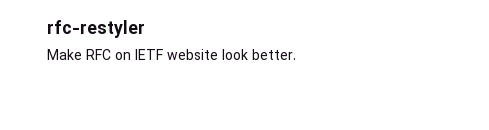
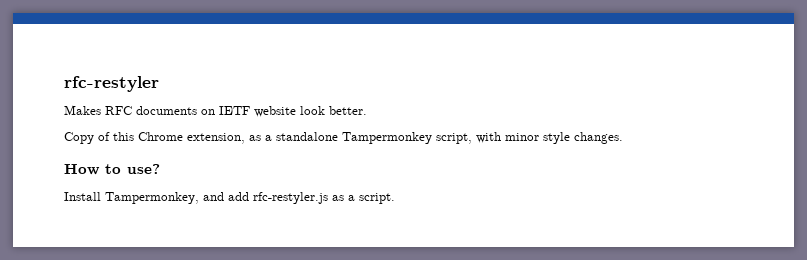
- Make RFC on IETF website look better.
+ Makes RFC documents on IETF website look better.
+ Copy of this Chrome extension, as a standalone Tampermonkey script, with minor style changes.
+ How to use?
+ Install Tampermonkey, and add rfc-restyler.js as a script.

